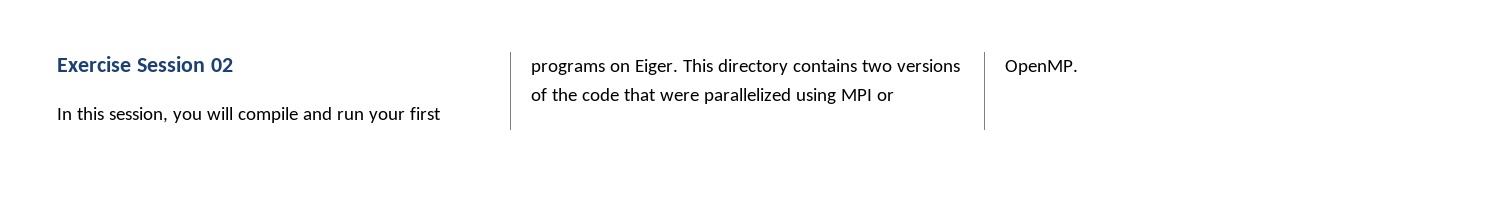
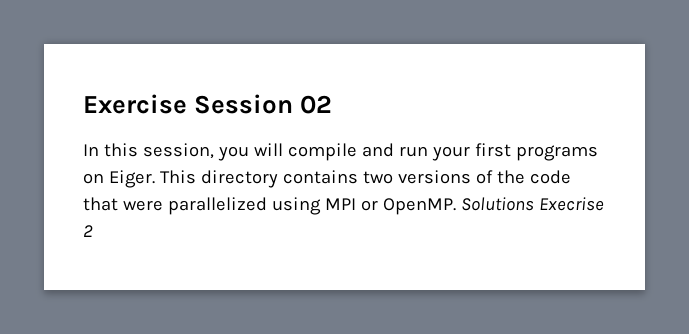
+ Solutions Execrise 2

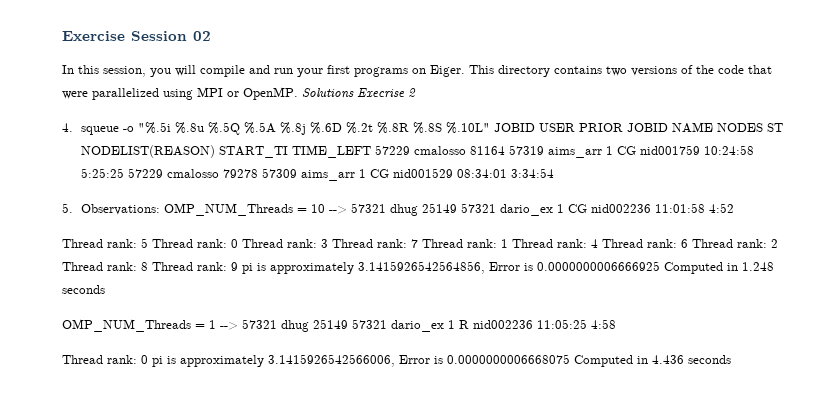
+ 4. squeue -o "%.5i %.8u %.5Q %.5A %.8j %.6D %.2t %.8R %.8S %.10L" JOBID USER PRIOR JOBID NAME NODES ST NODELIST(REASON) START_TI TIME_LEFT 57229 cmalosso 81164 57319 aims_arr 1 CG nid001759 10:24:58 5:25:25 57229 cmalosso 79278 57309 aims_arr 1 CG nid001529 08:34:01 3:34:54
+ 5. Observations: OMP_NUM_Threads = 10 --> 57321 dhug 25149 57321 dario_ex 1 CG nid002236 11:01:58 4:52
+ Thread rank: 5 Thread rank: 0 Thread rank: 3 Thread rank: 7 Thread rank: 1 Thread rank: 4 Thread rank: 6 Thread rank: 2 Thread rank: 8 Thread rank: 9 pi is approximately 3.1415926542564856, Error is 0.0000000006666925 Computed in 1.248 seconds
+ OMP_NUM_Threads = 1 --> 57321 dhug 25149 57321 dario_ex 1 R nid002236 11:05:25 4:58
+ Thread rank: 0 pi is approximately 3.1415926542566006, Error is 0.0000000006668075 Computed in 4.436 seconds

